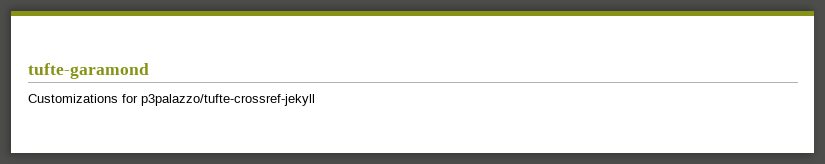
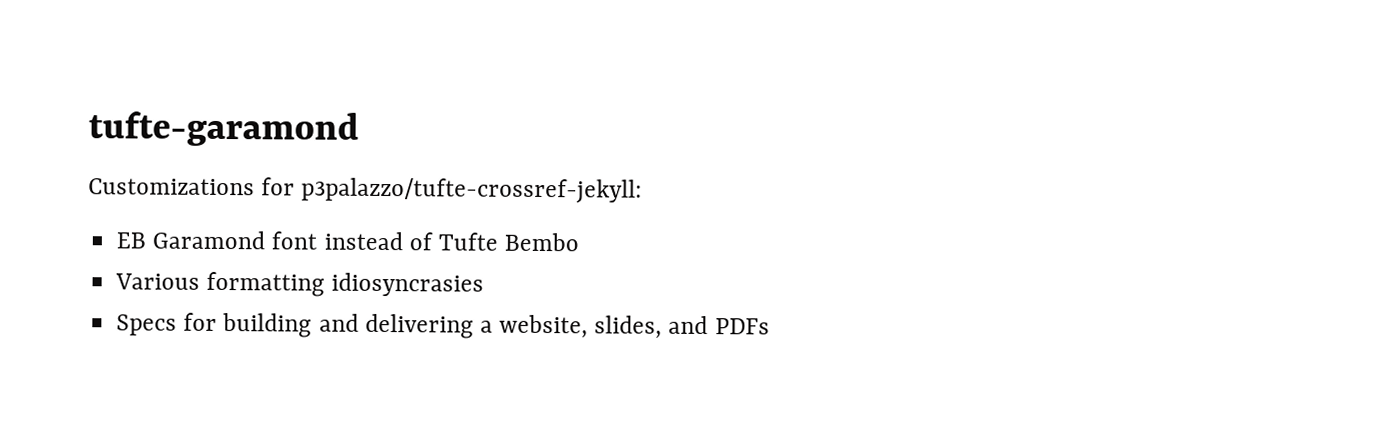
- Customizations for p3palazzo/tufte-crossref-jekyll
+ Customizations for p3palazzo/tufte-crossref-jekyll:
+ EB Garamond font instead of Tufte Bembo
+ Various formatting idiosyncrasies
+ Specs for building and delivering a website, slides, and PDFs

